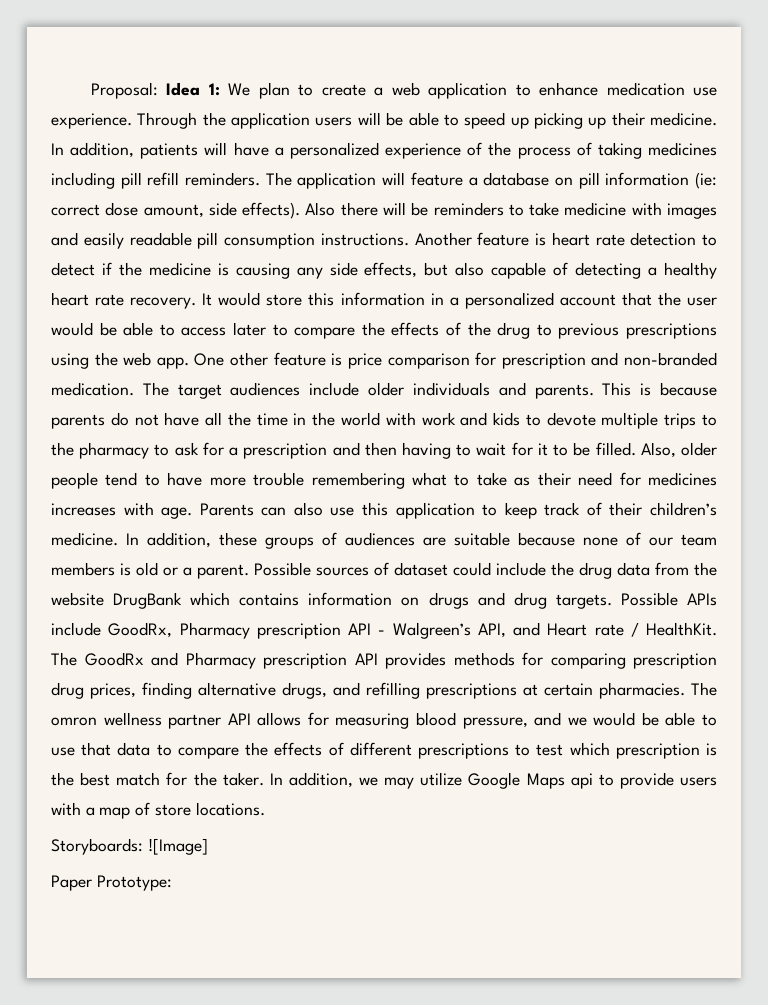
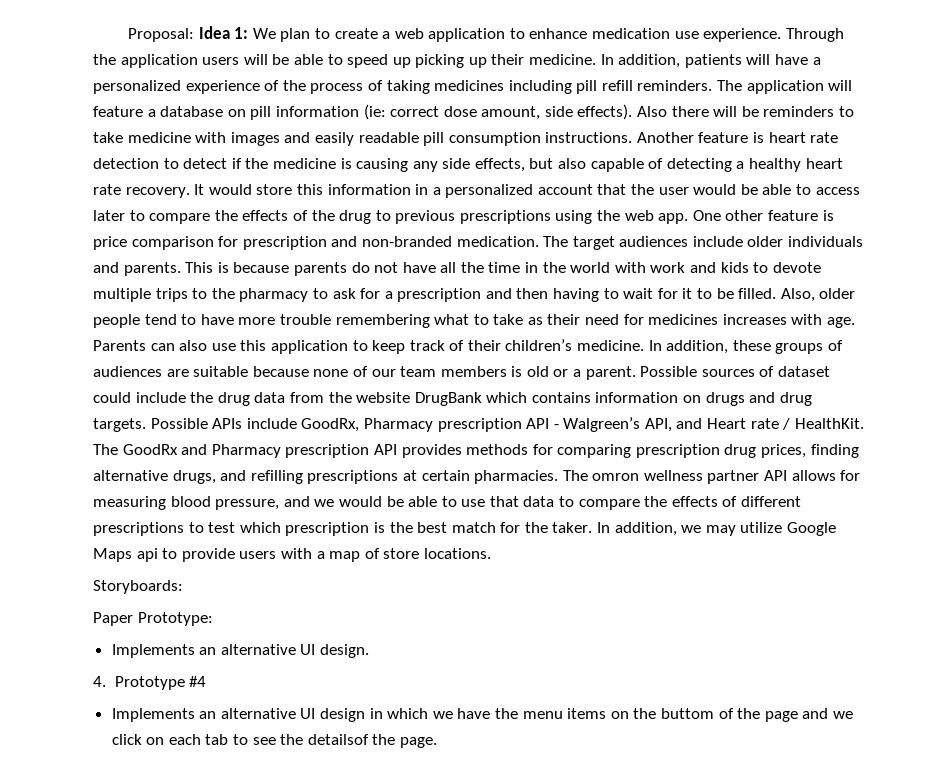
- Storyboards: ![Image]
+ Storyboards:
+ Implements an alternative UI design.
+ 4. Prototype #4
+ Implements an alternative UI design in which we have the menu items on the buttom of the page and we click on each tab to see the detailsof the page.

